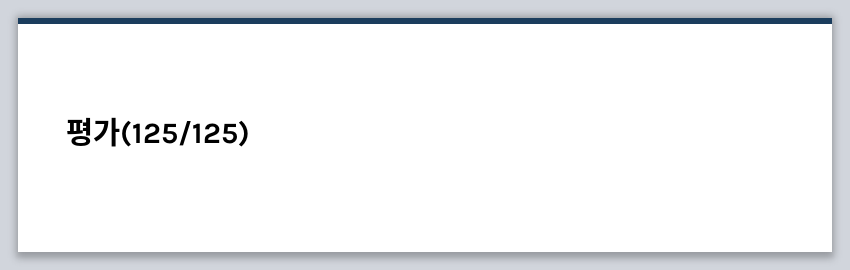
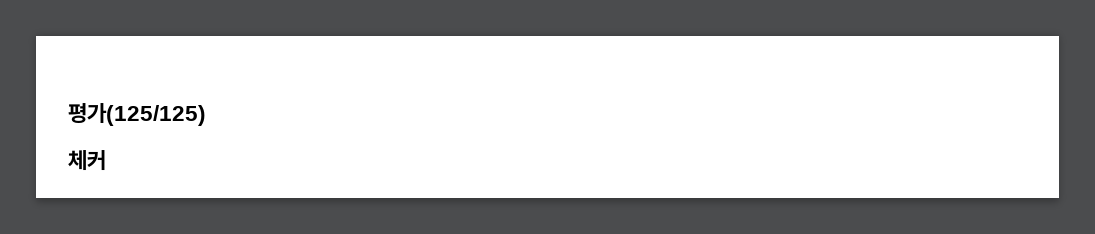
+ 체커

